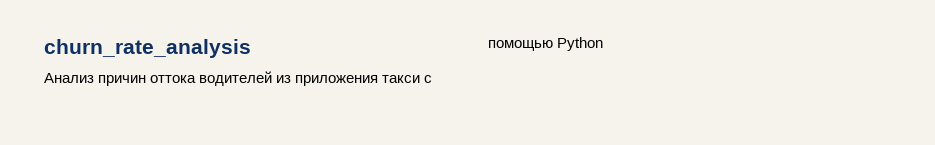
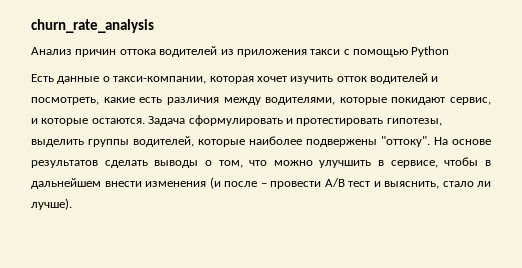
+ Есть данные о такси-компании, которая хочет изучить отток водителей и посмотреть, какие есть различия между водителями, которые покидают сервис, и которые остаются. Задача сформулировать и протестировать гипотезы, выделить группы водителей, которые наиболее подвержены "оттоку". На основе результатов сделать выводы о том, что можно улучшить в сервисе, чтобы в дальнейшем внести изменения (и после – провести A/B тест и выяснить, стало ли лучше).

